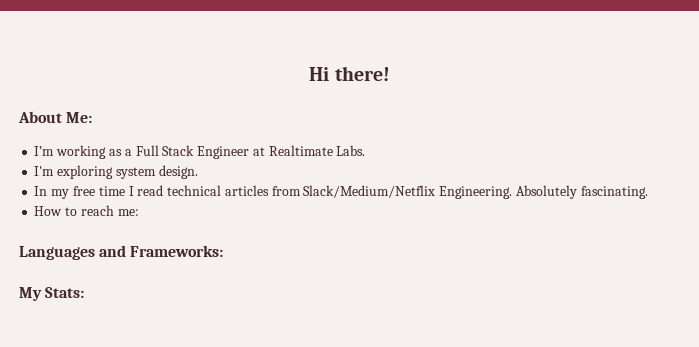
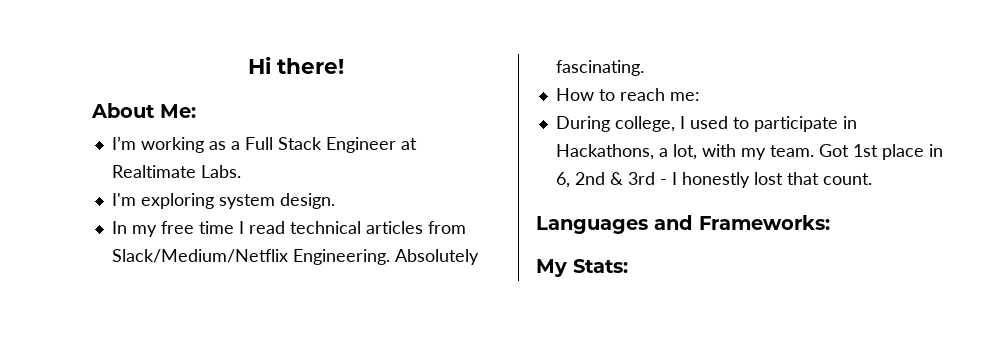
+ During college, I used to participate in Hackathons, a lot, with my team. Got 1st place in 6, 2nd & 3rd - I honestly lost that count.

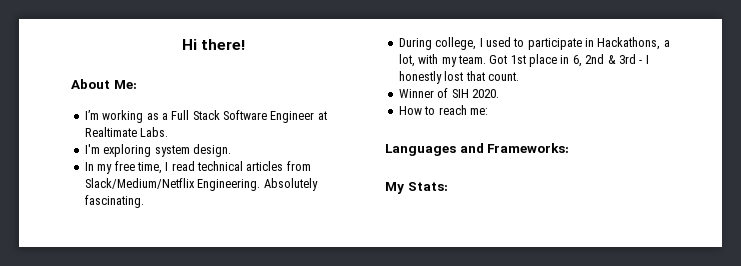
- I’m working as a Full Stack Engineer at Realtimate Labs.
+ I’m working as a Full Stack Software Engineer at Realtimate Labs.
- In my free time I read technical articles from Slack/Medium/Netflix Engineering.
+ In my free time, I read technical articles from Slack/Medium/Netflix Engineering.
- How to reach me:
+ Winner of SIH 2020.
+ How to reach me:

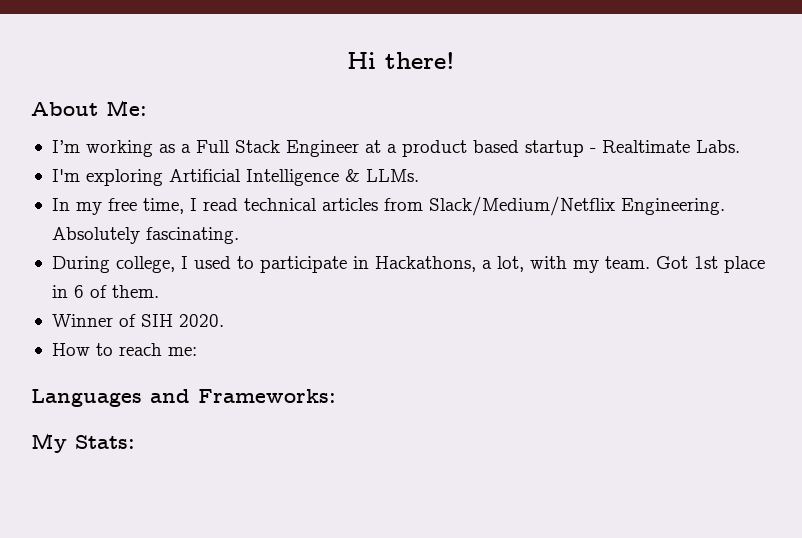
- I’m working as a Full Stack Software Engineer at Realtimate Labs.
+ I’m working as a Full Stack Engineer at a product based startup - Realtimate Labs.
- I'm exploring system design.
+ I'm exploring Artificial Intelligence & LLMs.
- Got 1st place in 6, 2nd & 3rd - I honestly lost that count.
+ Got 1st place in 6 of them.

